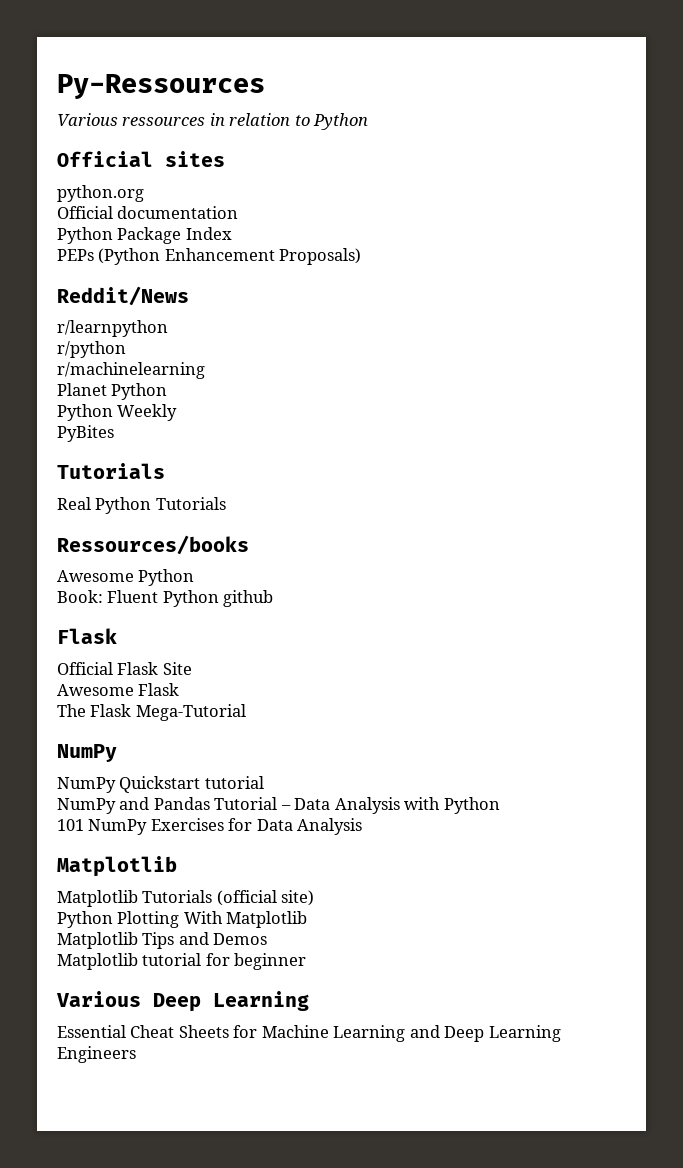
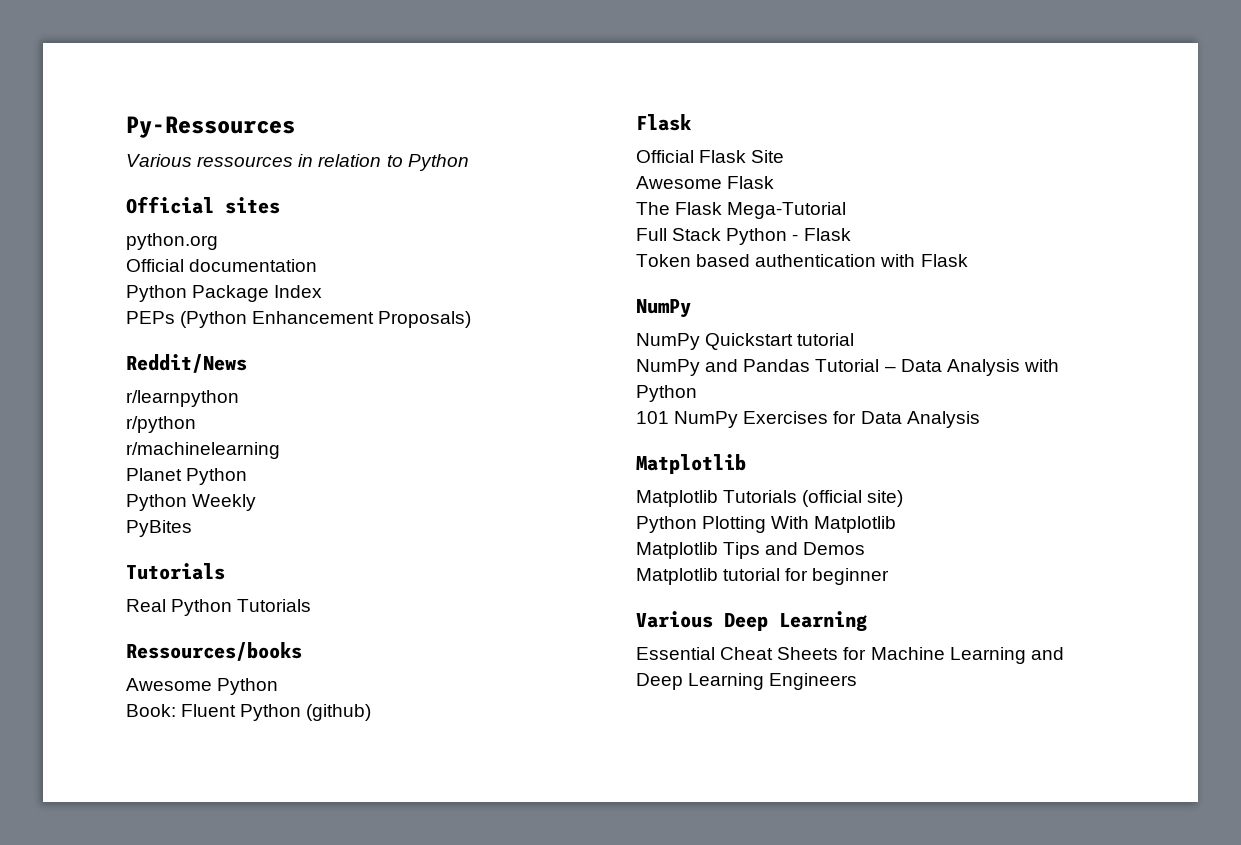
- Book: Fluent Python github
+ Book: Fluent Python (github)
+ Full Stack Python - Flask
+ Token based authentication with Flask

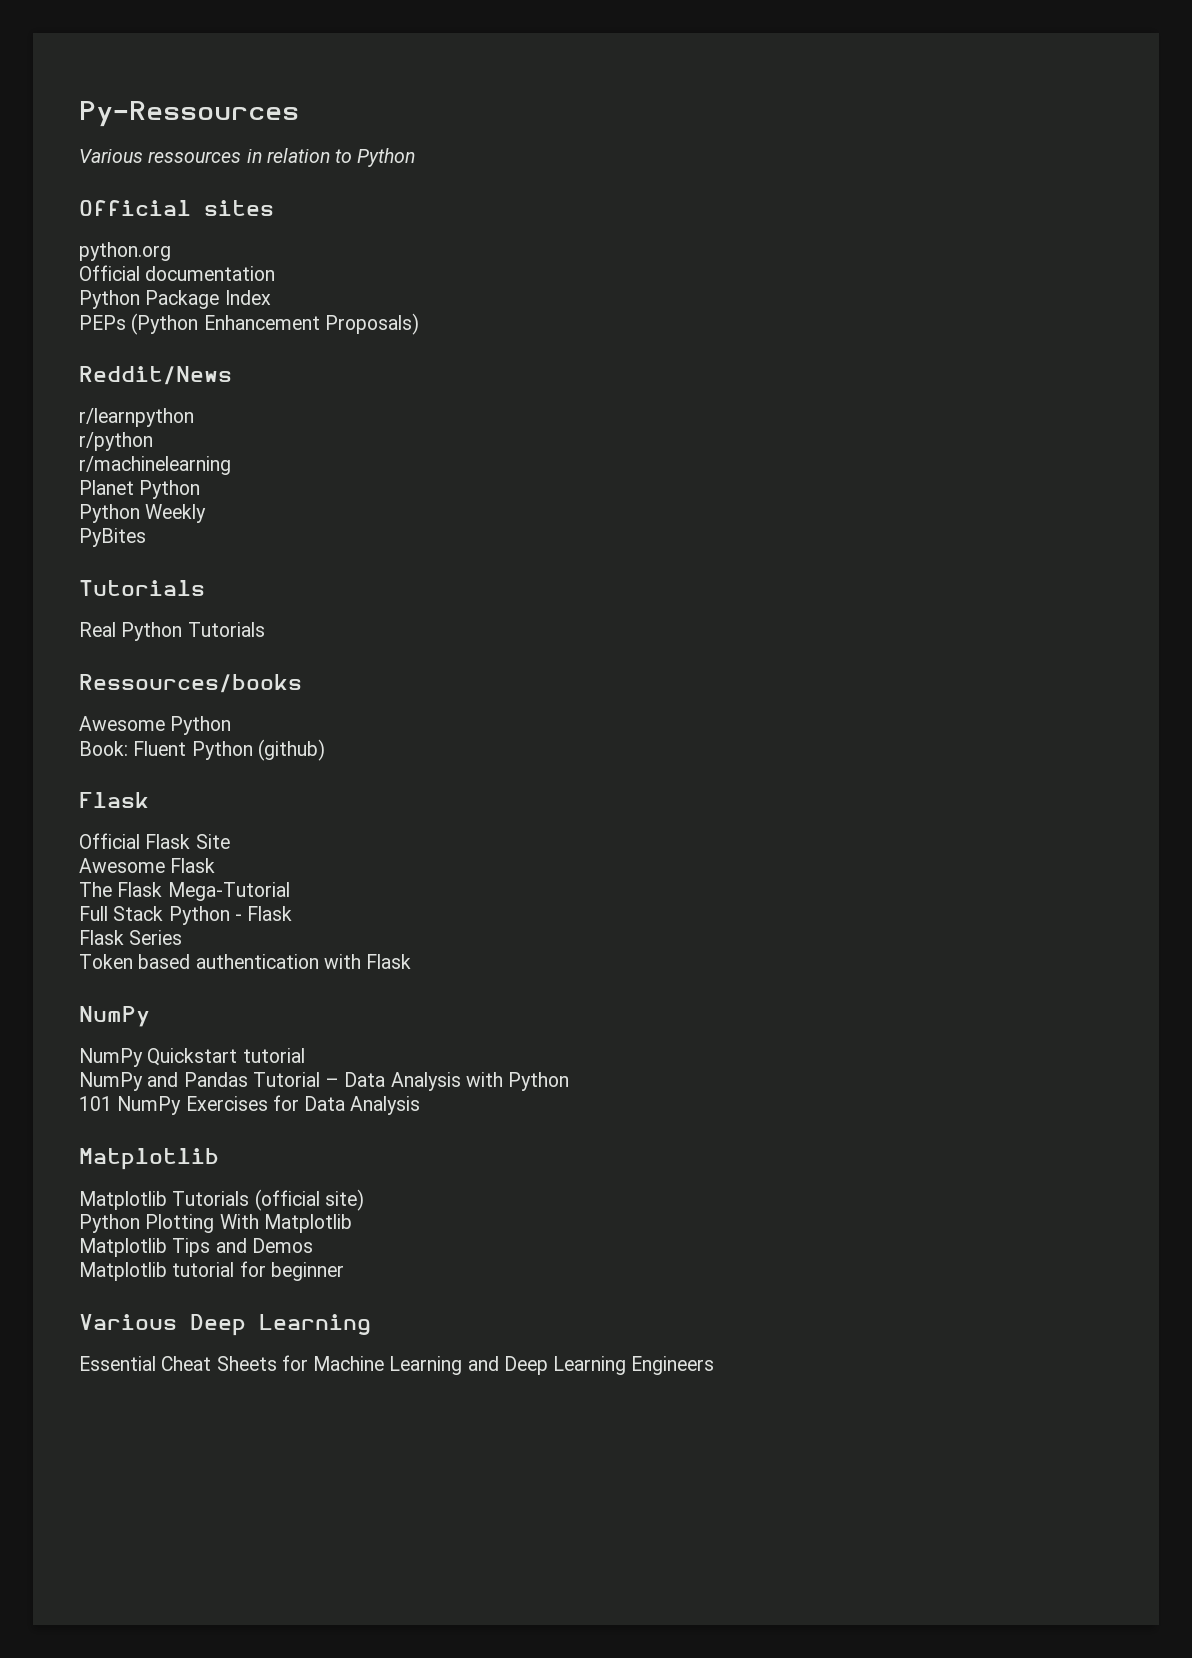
+ Flask Series

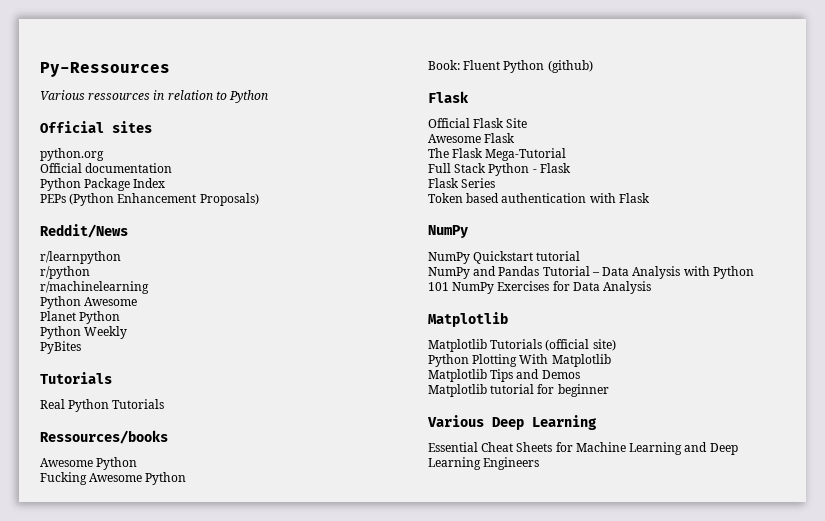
+ Python Awesome
+ Fucking Awesome Python

